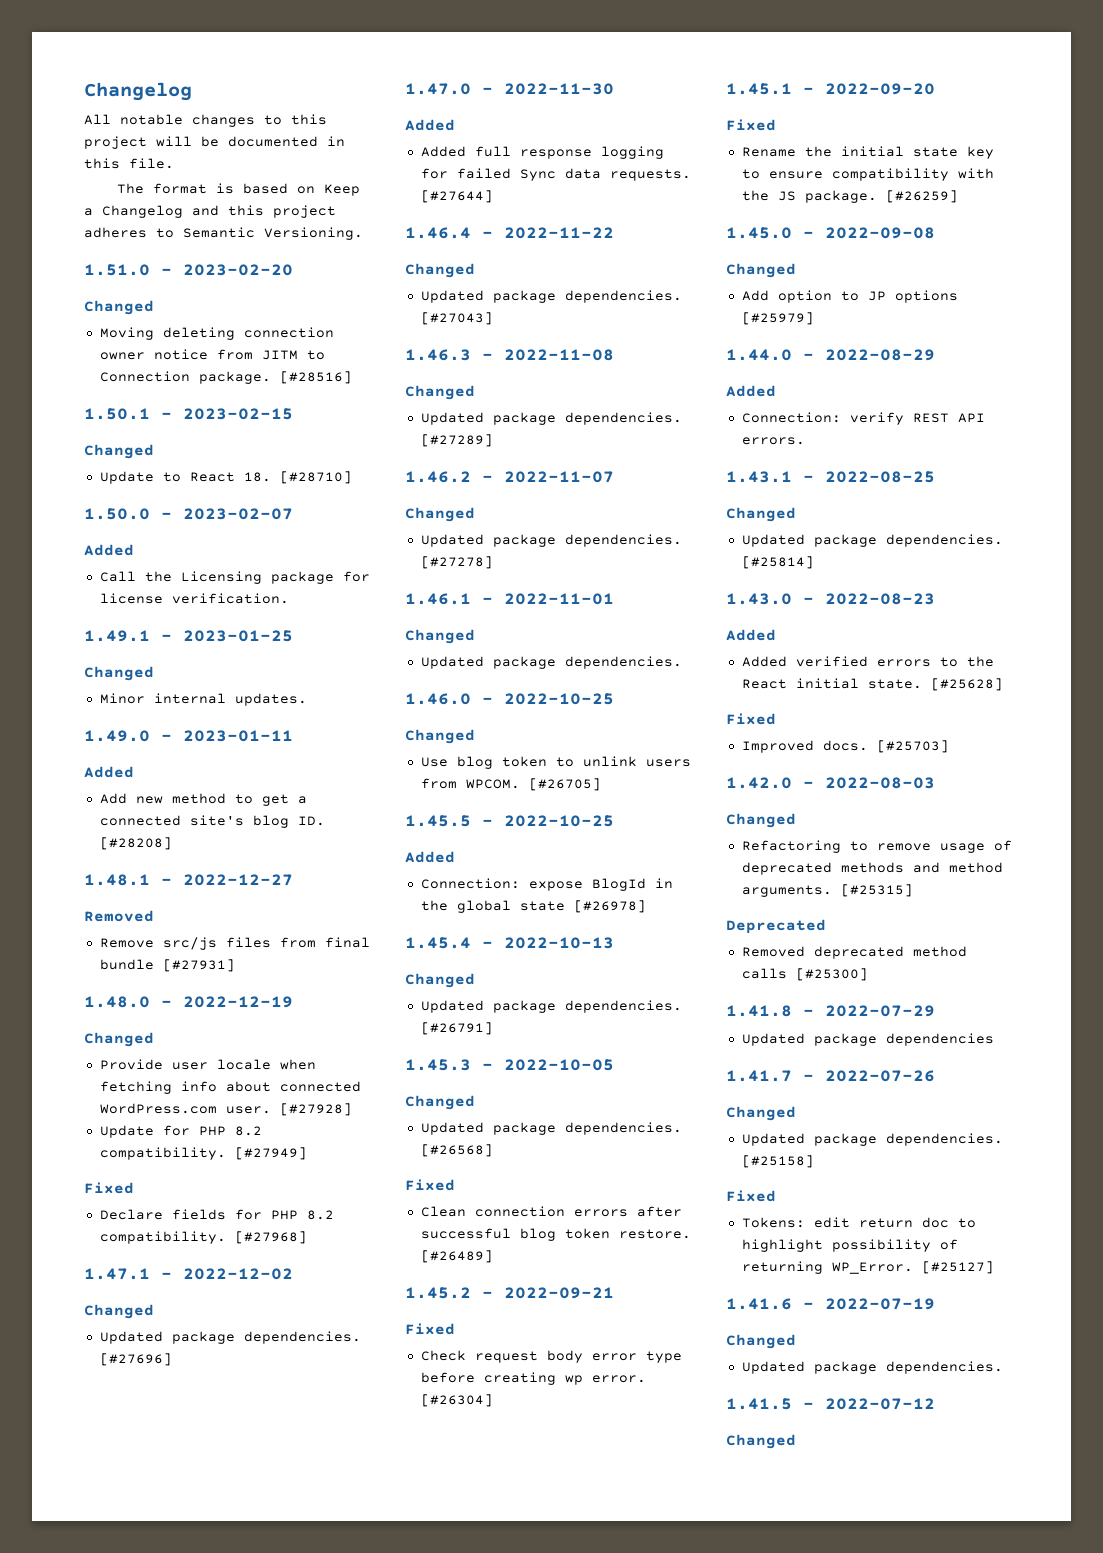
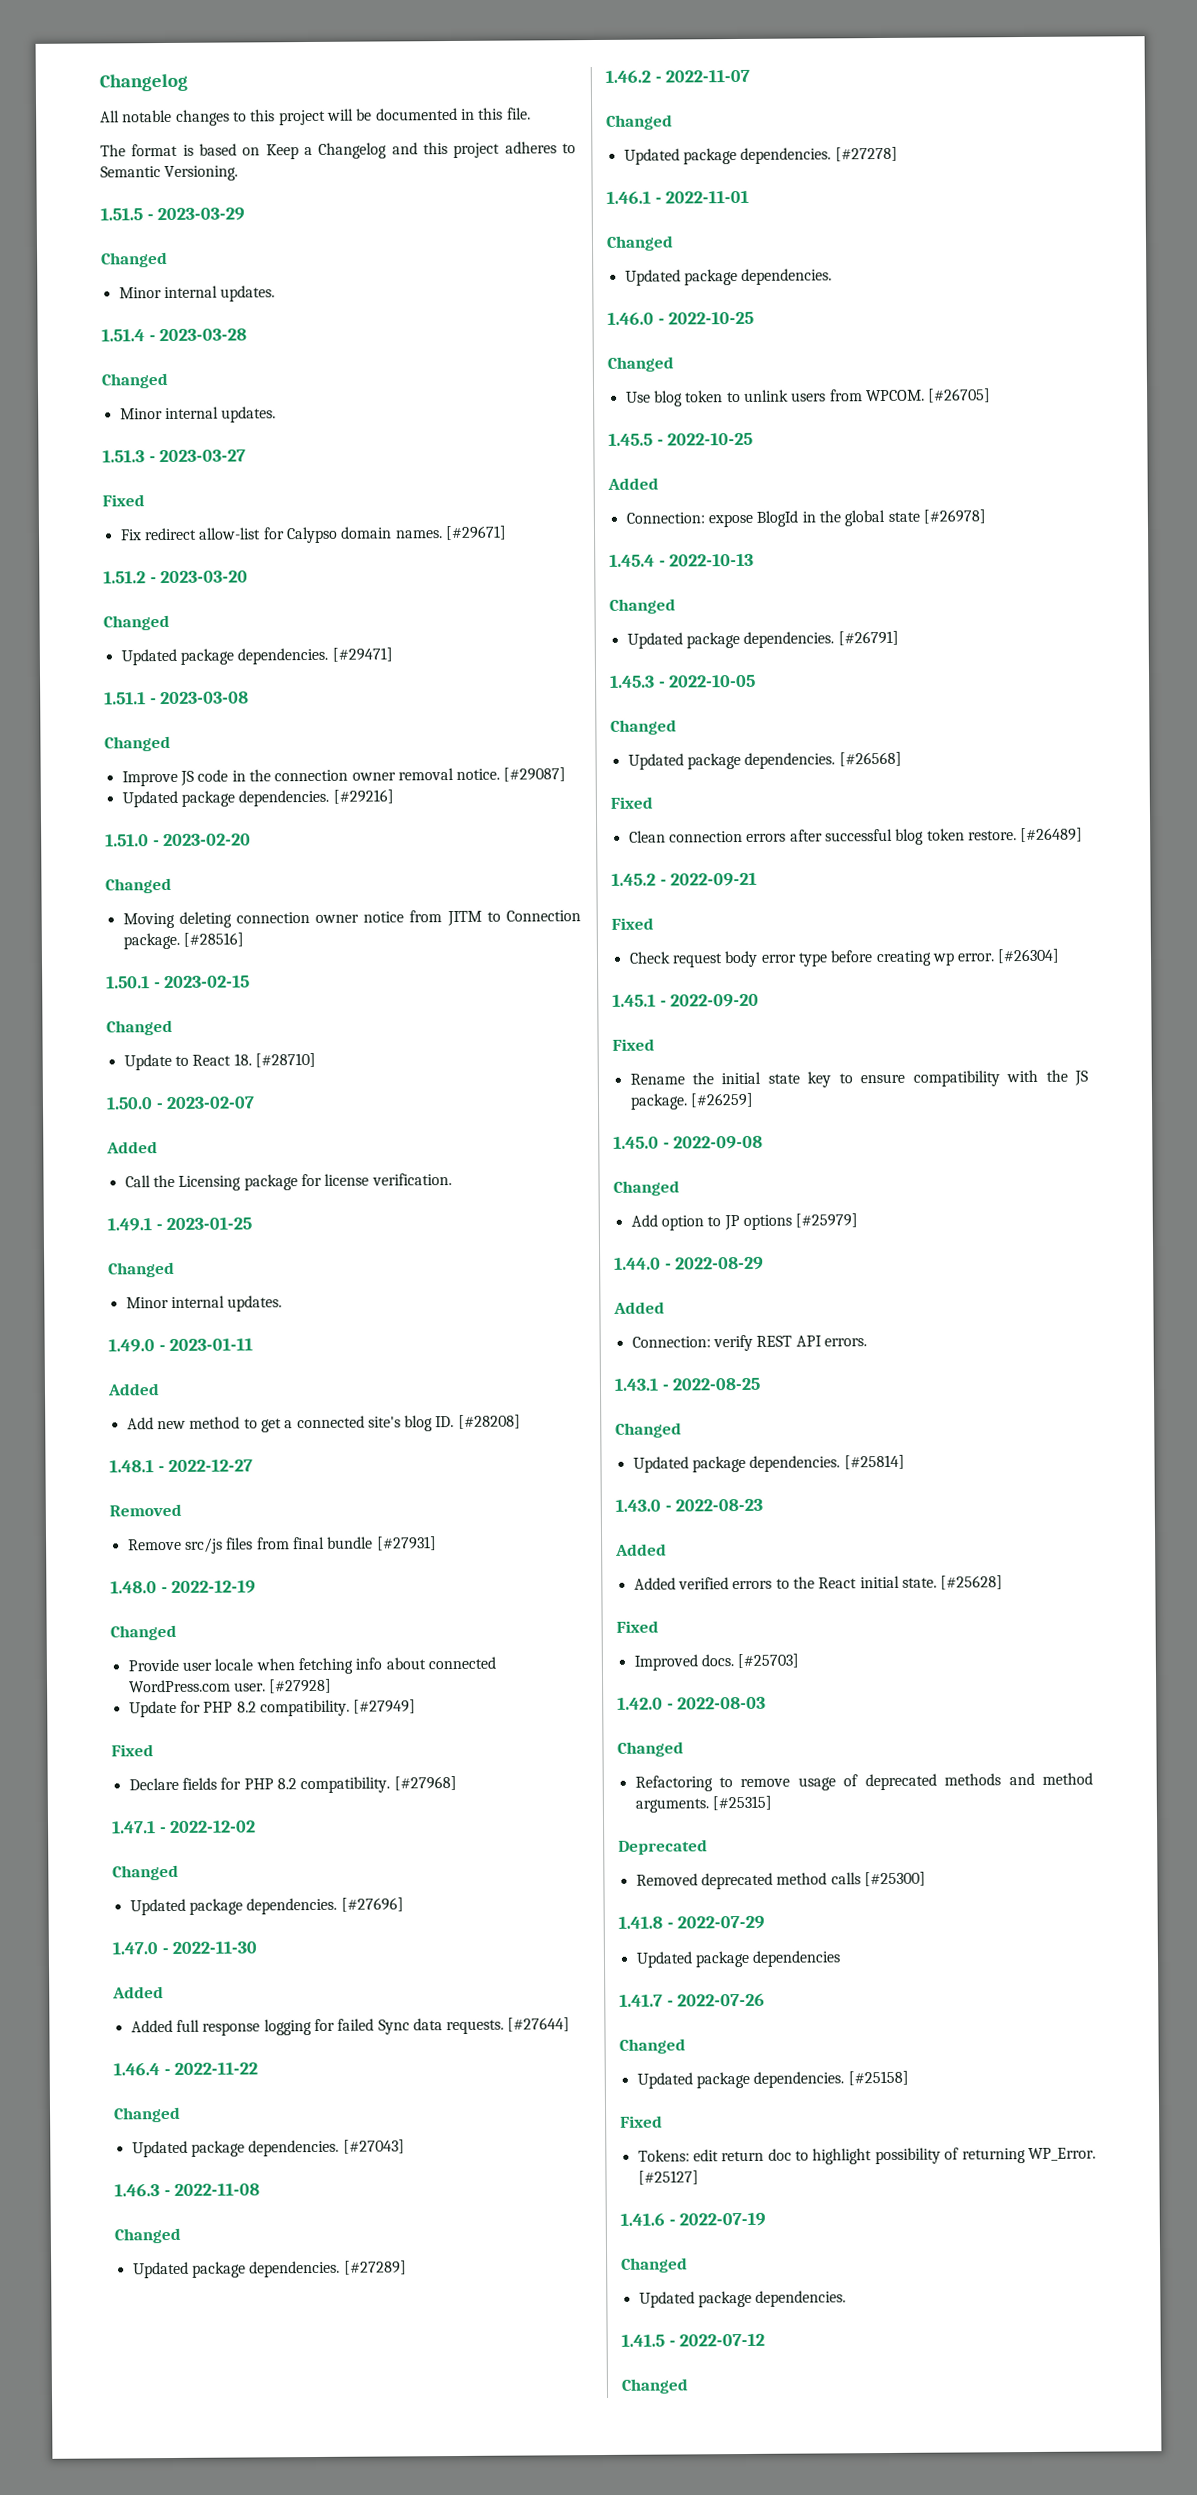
+ 1.51.5 - 2023-03-29
+ Changed
+ Minor internal updates.
+ 1.51.4 - 2023-03-28
+ Changed
+ Minor internal updates.
+ 1.51.3 - 2023-03-27
+ Fixed
+ Fix redirect allow-list for Calypso domain names. [#29671]
+ 1.51.2 - 2023-03-20
+ Changed
+ Updated package dependencies. [#29471]
+ 1.51.1 - 2023-03-08
+ Changed
+ Improve JS code in the connection owner removal notice. [#29087]
+ Updated package dependencies. [#29216]

